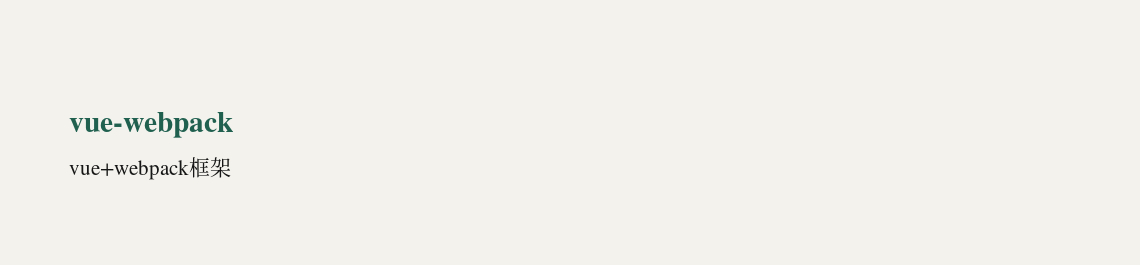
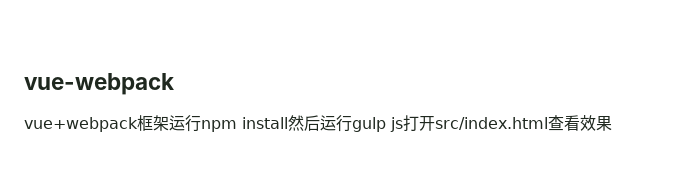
- vue+webpack框架
+ vue+webpack框架运行npm install然后运行gulp js打开src/index.html查看效果

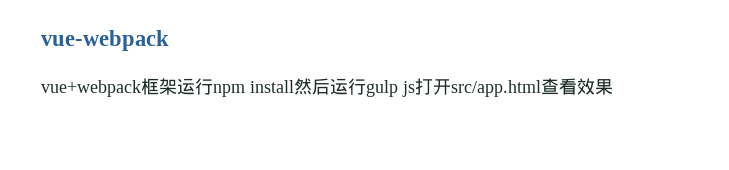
- vue+webpack框架运行npm install然后运行gulp js打开src/index.html查看效果
+ vue+webpack框架运行npm install然后运行gulp js打开src/app.html查看效果

